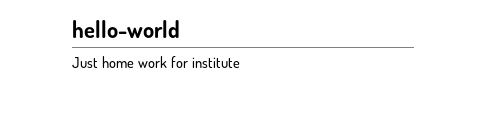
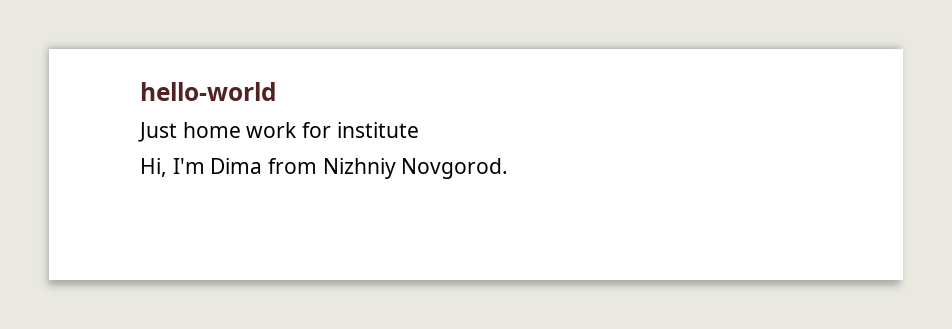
+ Hi, I'm Dima from Nizhniy Novgorod.

